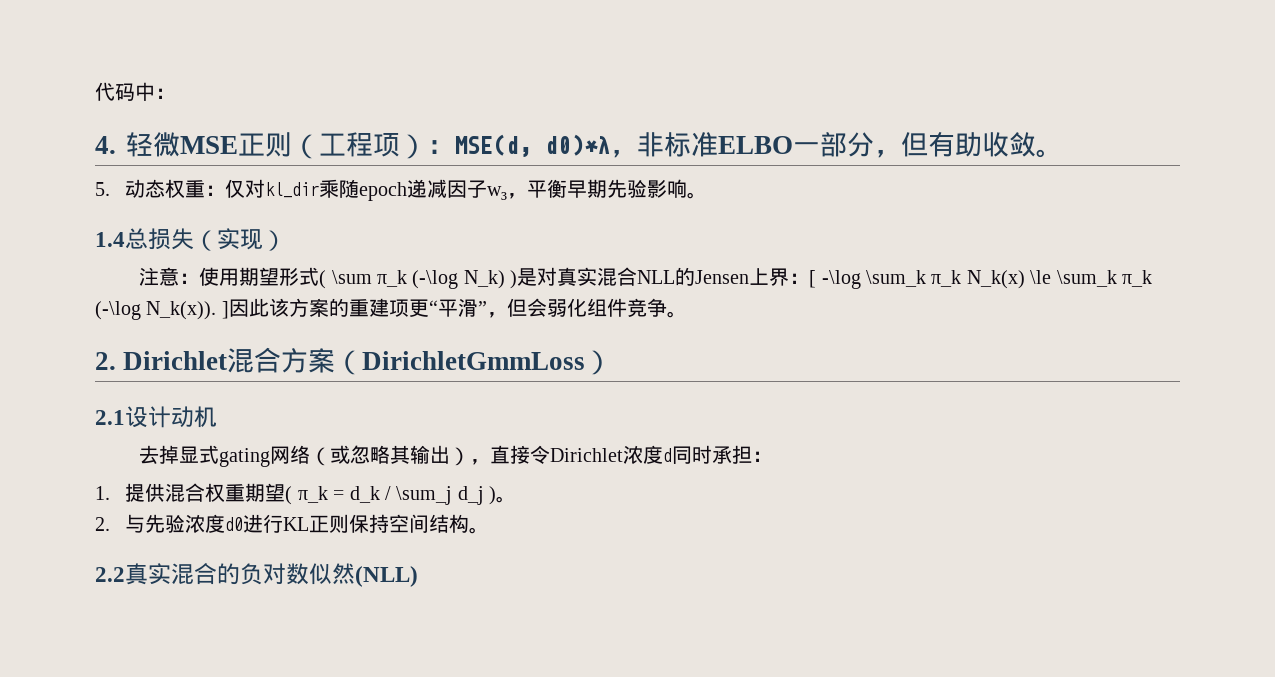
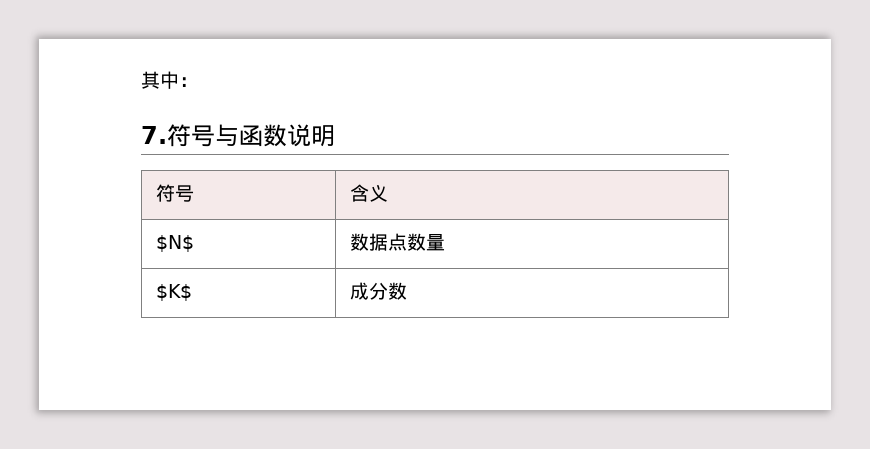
- 代码中：
+ 其中：
- 4.轻微MSE正则（工程项）：MSE(d, d0)*λ，非标准ELBO一部分，但有助收敛。
- 5.动态权重：仅对kl_dir乘随epoch递减因子w₃，平衡早期先验影响。
- 1.4总损失（实现）
- 注意：使用期望形式( \sum π_k (-\log N_k) )是对真实混合NLL的Jensen上界：[ -\log \sum_k π_k N_k(x) \le \sum_k π_k (-\log N_k(x)). ]因此该方案的重建项更“平滑”，但会弱化组件竞争。
- 2. Dirichlet混合方案（DirichletGmmLoss）
- 2.1设计动机
- 去掉显式gating网络（或忽略其输出），直接令Dirichlet浓度d同时承担：
- 1.提供混合权重期望( π_k = d_k / \sum_j d_j )。
- 2.与先验浓度d0进行KL正则保持空间结构。
- 2.2真实混合的负对数似然(NLL)
+ 7.符号与函数说明
+ 符号 | 含义
+ $N$ | 数据点数量
+ $K$ | 成分数

